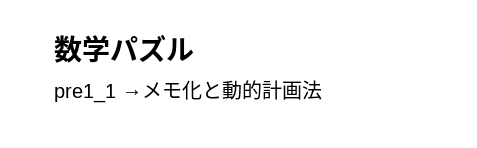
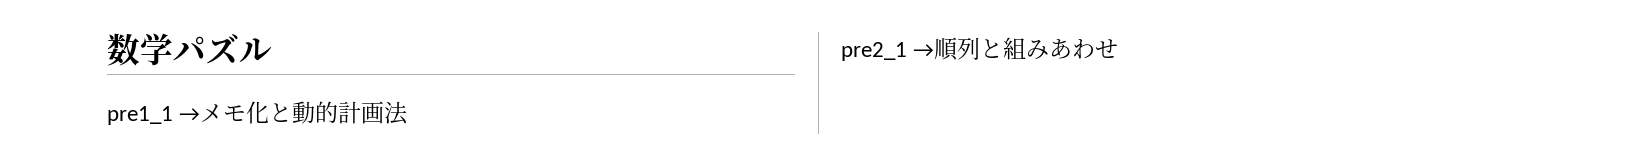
+ pre2_1 →順列と組みあわせ

